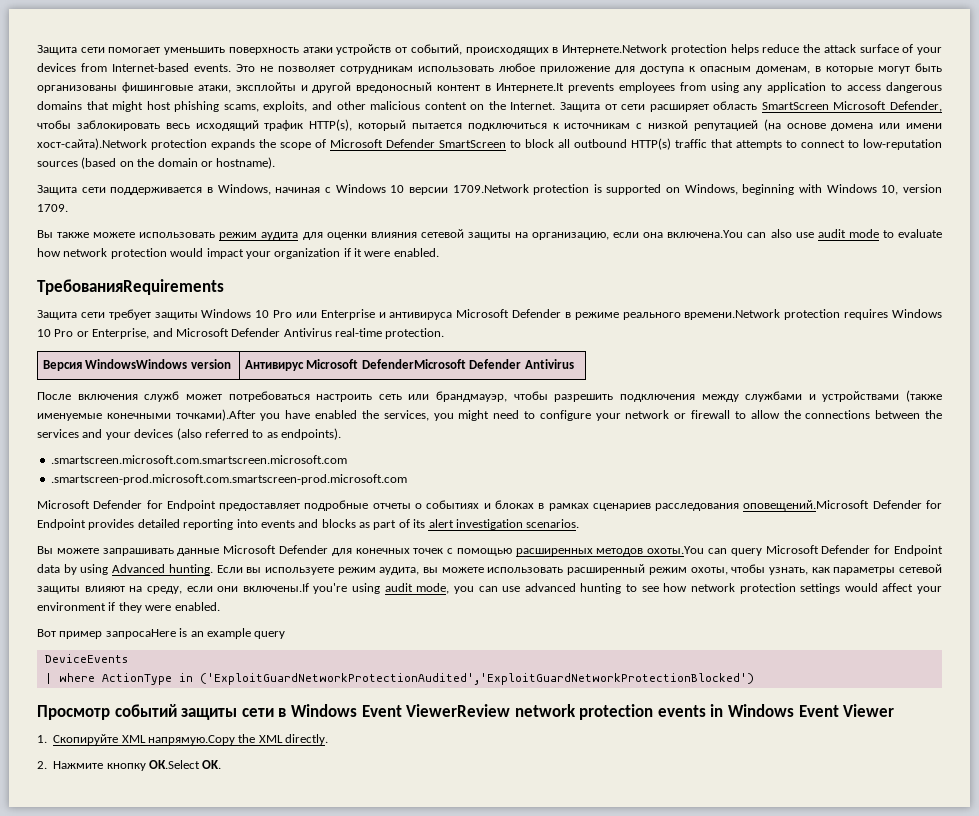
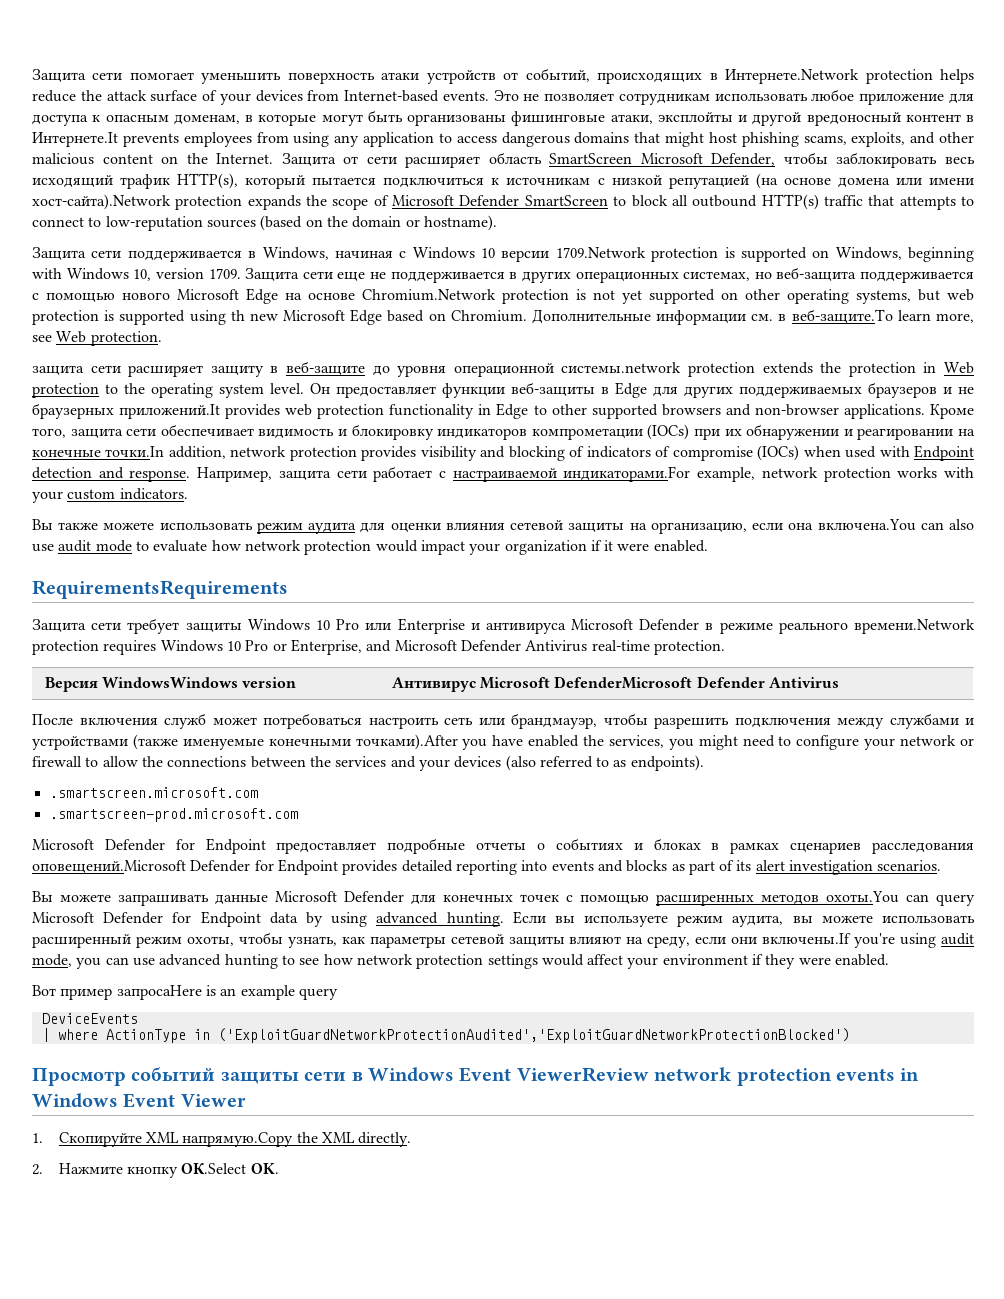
+ Защита сети еще не поддерживается в других операционных системах, но веб-защита поддерживается с помощью нового Microsoft Edge на основе Chromium.Network protection is not yet supported on other operating systems, but web protection is supported using th new Microsoft Edge based on Chromium. Дополнительные информации см. в веб-защите.To learn more, see Web protection.
+ защита сети расширяет защиту в веб-защите до уровня операционной системы.network protection extends the protection in Web protection to the operating system level. Он предоставляет функции веб-защиты в Edge для других поддерживаемых браузеров и не браузерных приложений.It provides web protection functionality in Edge to other supported browsers and non-browser applications. Кроме того, защита сети обеспечивает видимость и блокировку индикаторов компрометации (IOCs) при их обнаружении и реагировании на конечные точки.In addition, network protection provides visibility and blocking of indicators of compromise (IOCs) when used with Endpoint detection and response. Например, защита сети работает с настраиваемой индикаторами.For example, network protection works with your custom indicators.
- ТребованияRequirements
+ RequirementsRequirements
- .smartscreen.microsoft.com.smartscreen.microsoft.com
- .smartscreen-prod.microsoft.com.smartscreen-prod.microsoft.com
+ .smartscreen.microsoft.com
+ .smartscreen-prod.microsoft.com
- Вы можете запрашивать данные Microsoft Defender для конечных точек с помощью расширенных методов охоты.You can query Microsoft Defender for Endpoint data by using Advanced hunting.
+ Вы можете запрашивать данные Microsoft Defender для конечных точек с помощью расширенных методов охоты.You can query Microsoft Defender for Endpoint data by using advanced hunting.

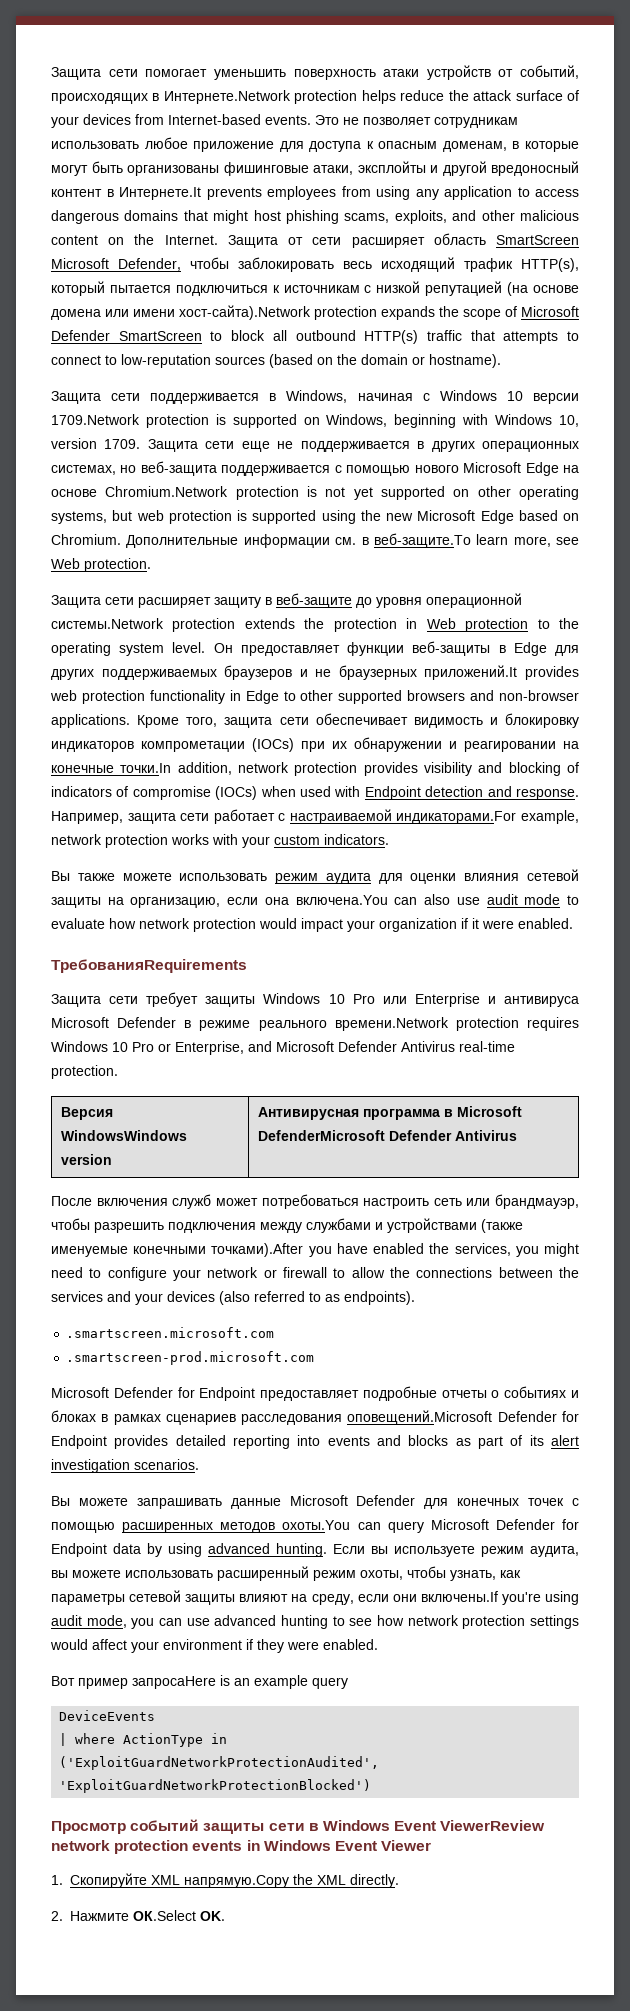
- Защита сети еще не поддерживается в других операционных системах, но веб-защита поддерживается с помощью нового Microsoft Edge на основе Chromium.Network protection is not yet supported on other operating systems, but web protection is supported using th new Microsoft Edge based on Chromium.
+ Защита сети еще не поддерживается в других операционных системах, но веб-защита поддерживается с помощью нового Microsoft Edge на основе Chromium.Network protection is not yet supported on other operating systems, but web protection is supported using the new Microsoft Edge based on Chromium.
- защита сети расширяет защиту в веб-защите до уровня операционной системы.network protection extends the protection in Web protection to the operating system level.
+ Защита сети расширяет защиту в веб-защите до уровня операционной системы.Network protection extends the protection in Web protection to the operating system level.
- RequirementsRequirements
+ ТребованияRequirements
- Версия WindowsWindows version | Антивирус Microsoft DefenderMicrosoft Defender Antivirus
+ Версия WindowsWindows version | Антивирусная программа в Microsoft DefenderMicrosoft Defender Antivirus
- 2. Нажмите кнопку ОК.Select OK.
+ 2. Нажмите ОК.Select OK.

